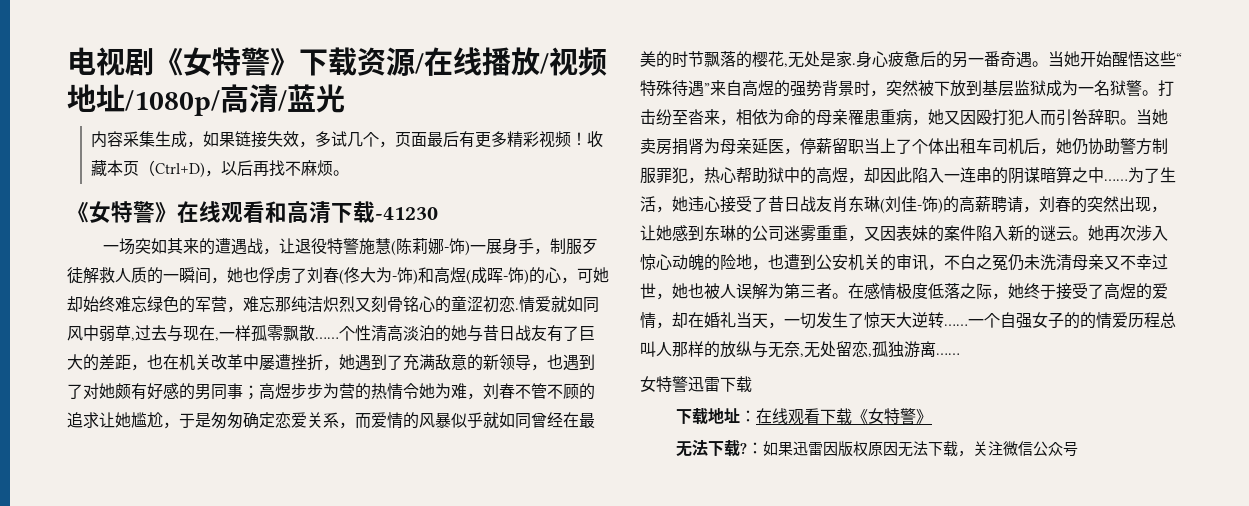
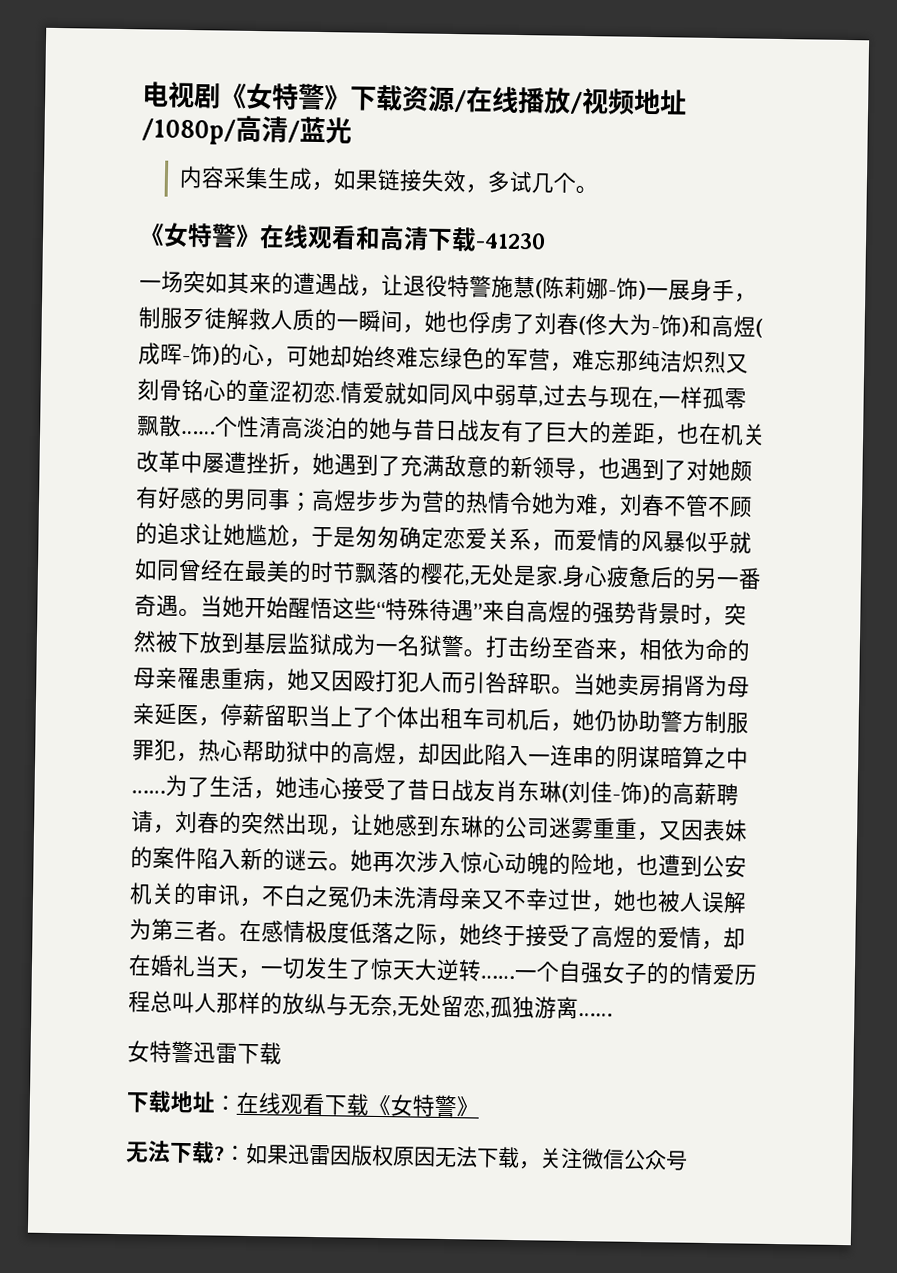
- 内容采集生成，如果链接失效，多试几个，页面最后有更多精彩视频！收藏本页（Ctrl+D)，以后再找不麻烦。
+ 内容采集生成，如果链接失效，多试几个。

